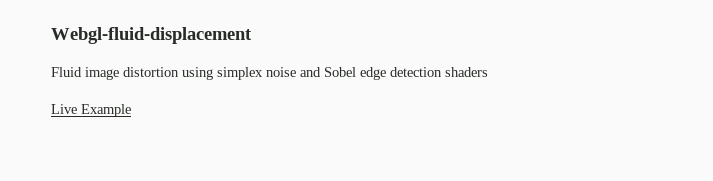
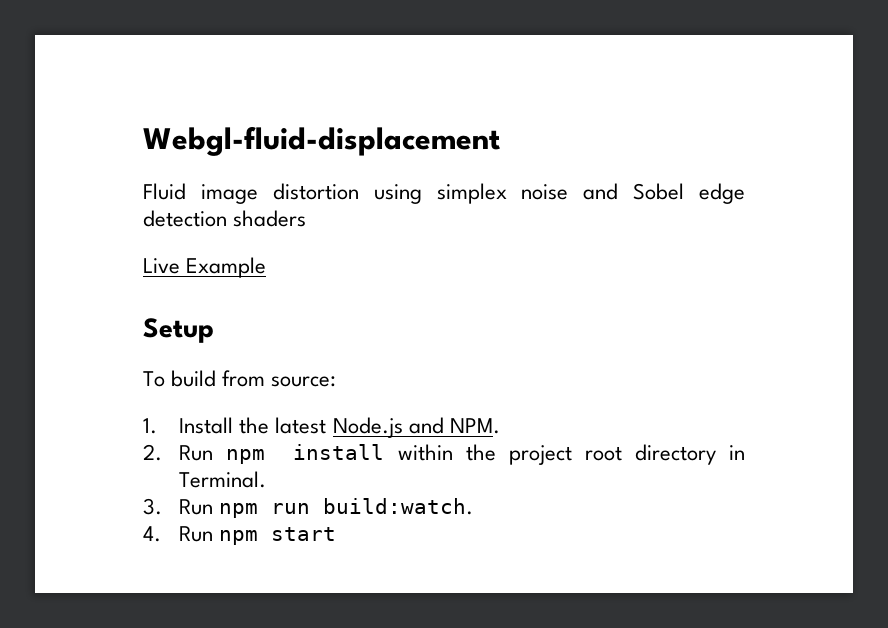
+ Setup
+ To build from source:
+ 1. Install the latest Node.js and NPM.
+ 2. Run npm install within the project root directory in Terminal.
+ 3. Run npm run build:watch.
+ 4. Run npm start

